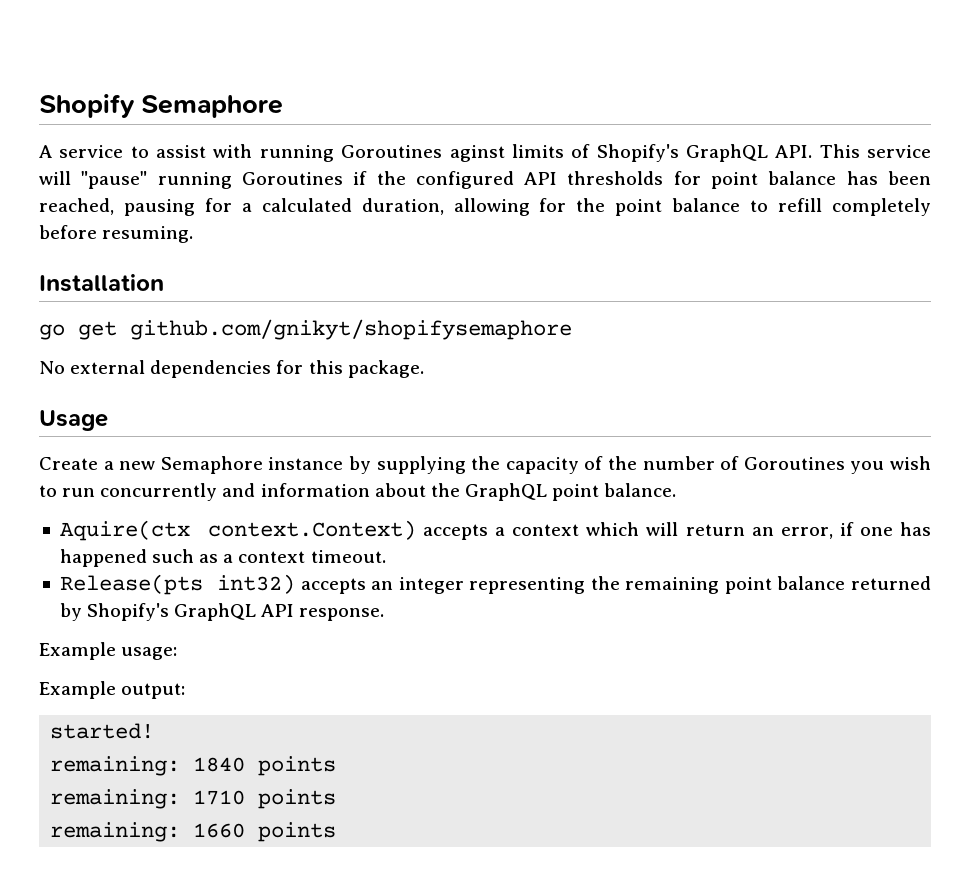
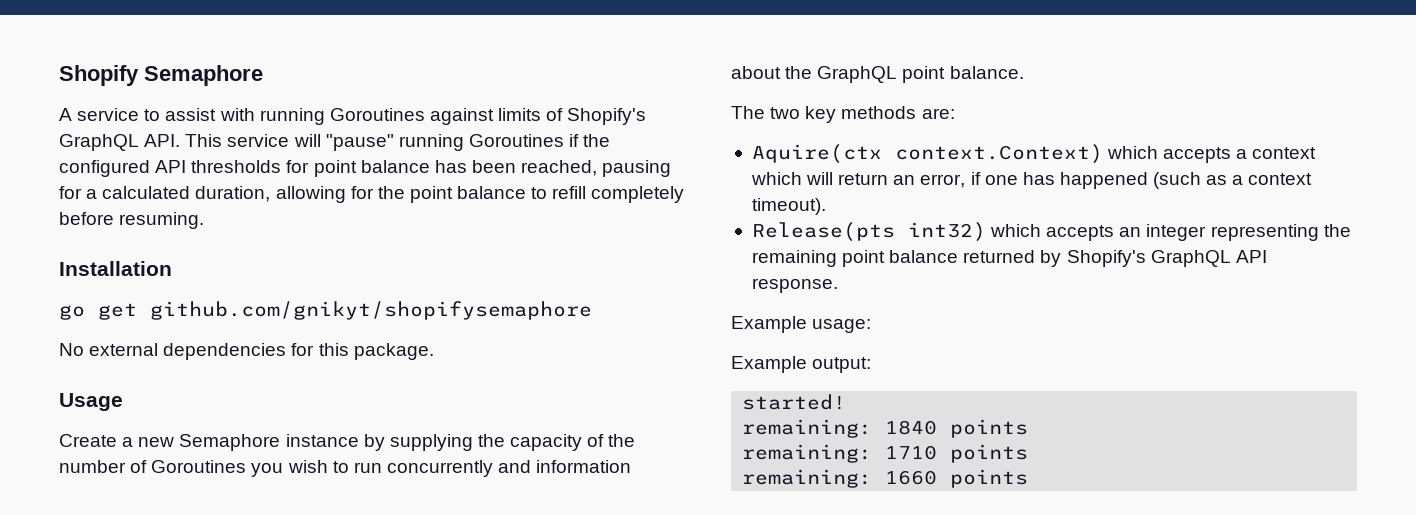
- A service to assist with running Goroutines aginst limits of Shopify's GraphQL API. This service will "pause" running Goroutines if the configured API thresholds for point balance has been reached, pausing for a calculated duration, allowing for the point balance to refill completely before resuming.
+ A service to assist with running Goroutines against limits of Shopify's GraphQL API. This service will "pause" running Goroutines if the configured API thresholds for point balance has been reached, pausing for a calculated duration, allowing for the point balance to refill completely before resuming.
+ The two key methods are:
- Aquire(ctx context.Context) accepts a context which will return an error, if one has happened such as a context timeout.
+ Aquire(ctx context.Context) which accepts a context which will return an error, if one has happened (such as a context timeout).
- Release(pts int32) accepts an integer representing the remaining point balance returned by Shopify's GraphQL API response.
+ Release(pts int32) which accepts an integer representing the remaining point balance returned by Shopify's GraphQL API response.

